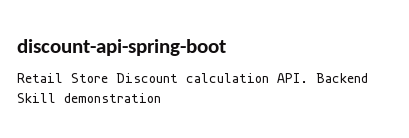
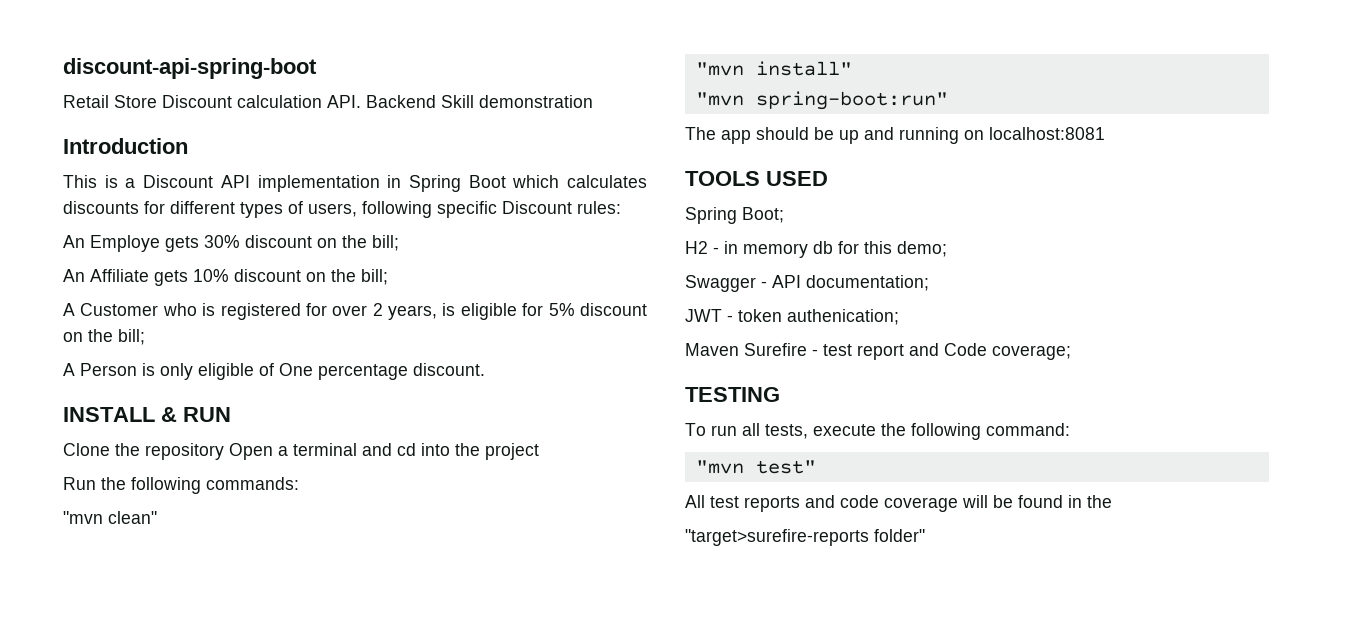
+ Introduction
+ This is a Discount API implementation in Spring Boot which calculates discounts for different types of users, following specific Discount rules:
+ An Employe gets 30% discount on the bill;
+ An Affiliate gets 10% discount on the bill;
+ A Customer who is registered for over 2 years, is eligible for 5% discount on the bill;
+ A Person is only eligible of One percentage discount.
+ INSTALL & RUN
+ Clone the repository Open a terminal and cd into the project
+ Run the following commands:
+ "mvn clean"
+ "mvn install"
+ "mvn spring-boot:run"
+ The app should be up and running on localhost:8081
+ TOOLS USED
+ Spring Boot;
+ H2 - in memory db for this demo;
+ Swagger - API documentation;
+ JWT - token authenication;
+ Maven Surefire - test report and Code coverage;
+ TESTING
+ To run all tests, execute the following command:
+ "mvn test"
+ All test reports and code coverage will be found in the
+ "target>surefire-reports folder"

